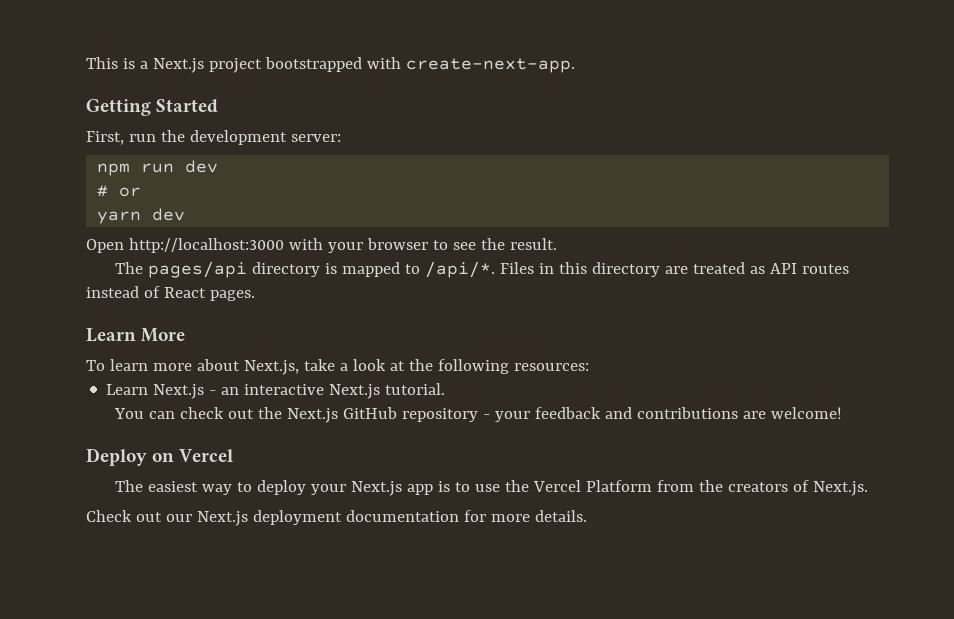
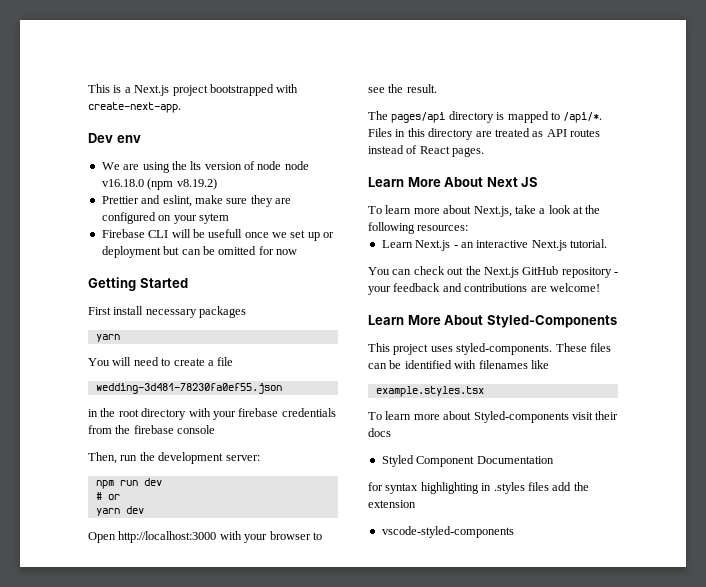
+ Dev env
+ We are using the lts version of node node v16.18.0 (npm v8.19.2)
+ Prettier and eslint, make sure they are configured on your sytem
+ Firebase CLI will be usefull once we set up or deployment but can be omitted for now
  Getting Started
- First, run the development server:
+ First install necessary packages
+ yarn
+ You will need to create a file
+ wedding-3d481-78230fa0ef55.json
+ in the root directory with your firebase credentials from the firebase console
+ Then, run the development server:
- Learn More
+ Learn More About Next JS
- Deploy on Vercel
- The easiest way to deploy your Next.js app is to use the Vercel Platform from the creators of Next.js.
- Check out our Next.js deployment documentation for more details.
+ Learn More About Styled-Components
+ This project uses styled-components. These files can be identified with filenames like
+ example.styles.tsx
+ To learn more about Styled-components visit their docs
+ Styled Component Documentation
+ for syntax highlighting in .styles files add the extension
+ vscode-styled-components

